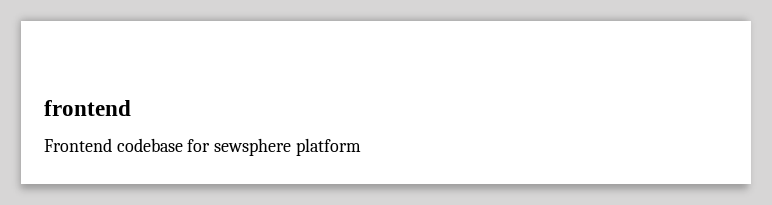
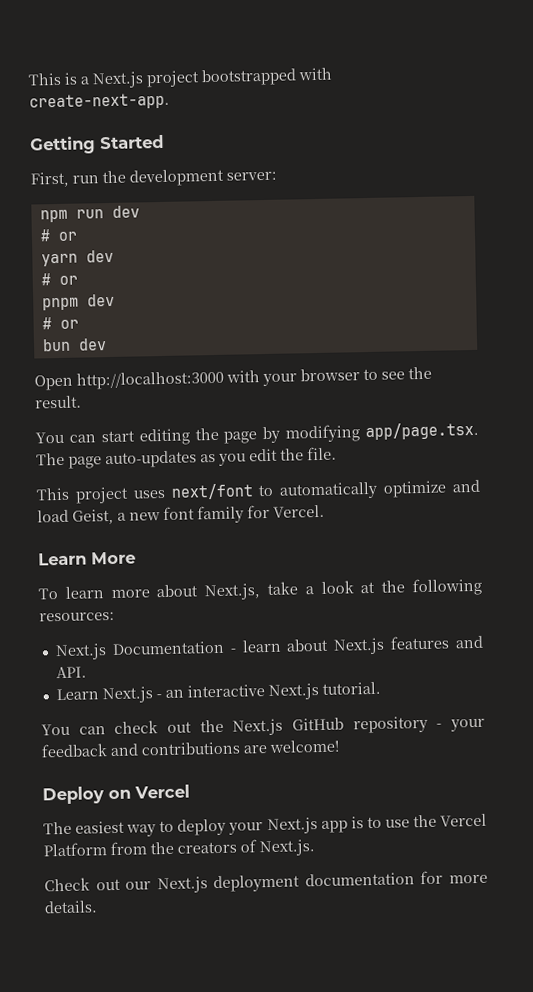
- frontend
- Frontend codebase for sewsphere platform
+ This is a Next.js project bootstrapped with create-next-app.
+ Getting Started
+ First, run the development server:
+ npm run dev
+ # or
+ yarn dev
+ # or
+ pnpm dev
+ # or
+ bun dev
+ Open http://localhost:3000 with your browser to see the result.
+ You can start editing the page by modifying app/page.tsx. The page auto-updates as you edit the file.
+ This project uses next/font to automatically optimize and load Geist, a new font family for Vercel.
+ Learn More
+ To learn more about Next.js, take a look at the following resources:
+ Next.js Documentation - learn about Next.js features and API.
+ Learn Next.js - an interactive Next.js tutorial.
+ You can check out the Next.js GitHub repository - your feedback and contributions are welcome!
+ Deploy on Vercel
+ The easiest way to deploy your Next.js app is to use the Vercel Platform from the creators of Next.js.
+ Check out our Next.js deployment documentation for more details.

